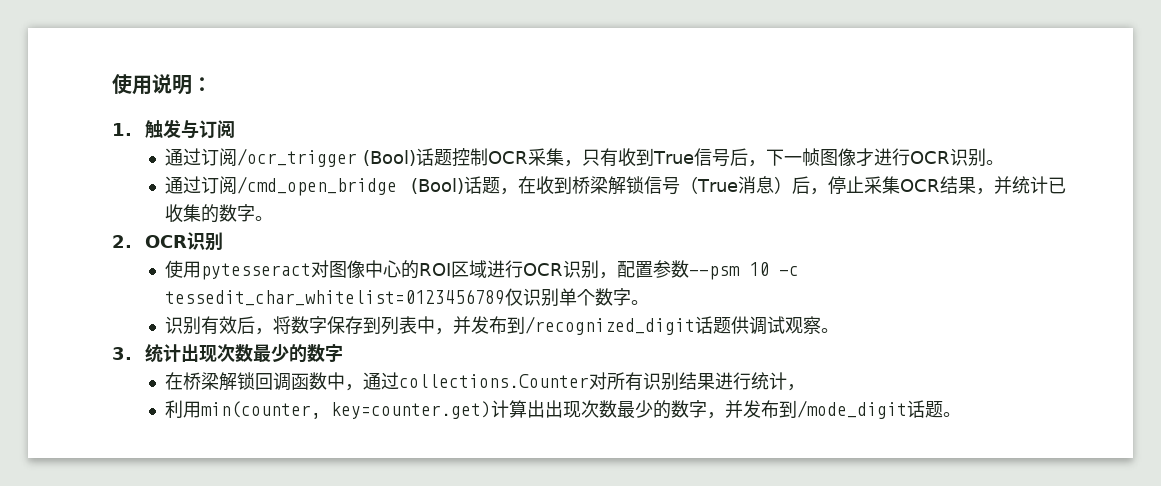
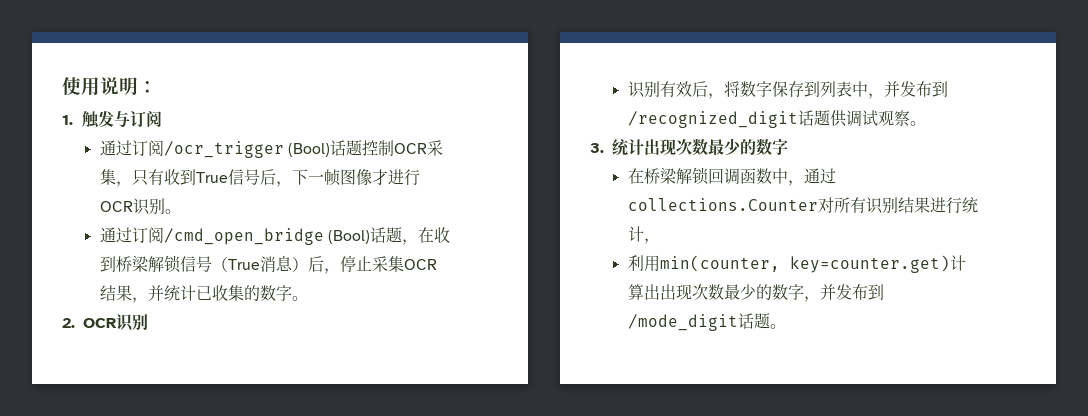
- 使用pytesseract对图像中心的ROI区域进行OCR识别，配置参数--psm 10 -c tessedit_char_whitelist=0123456789仅识别单个数字。

